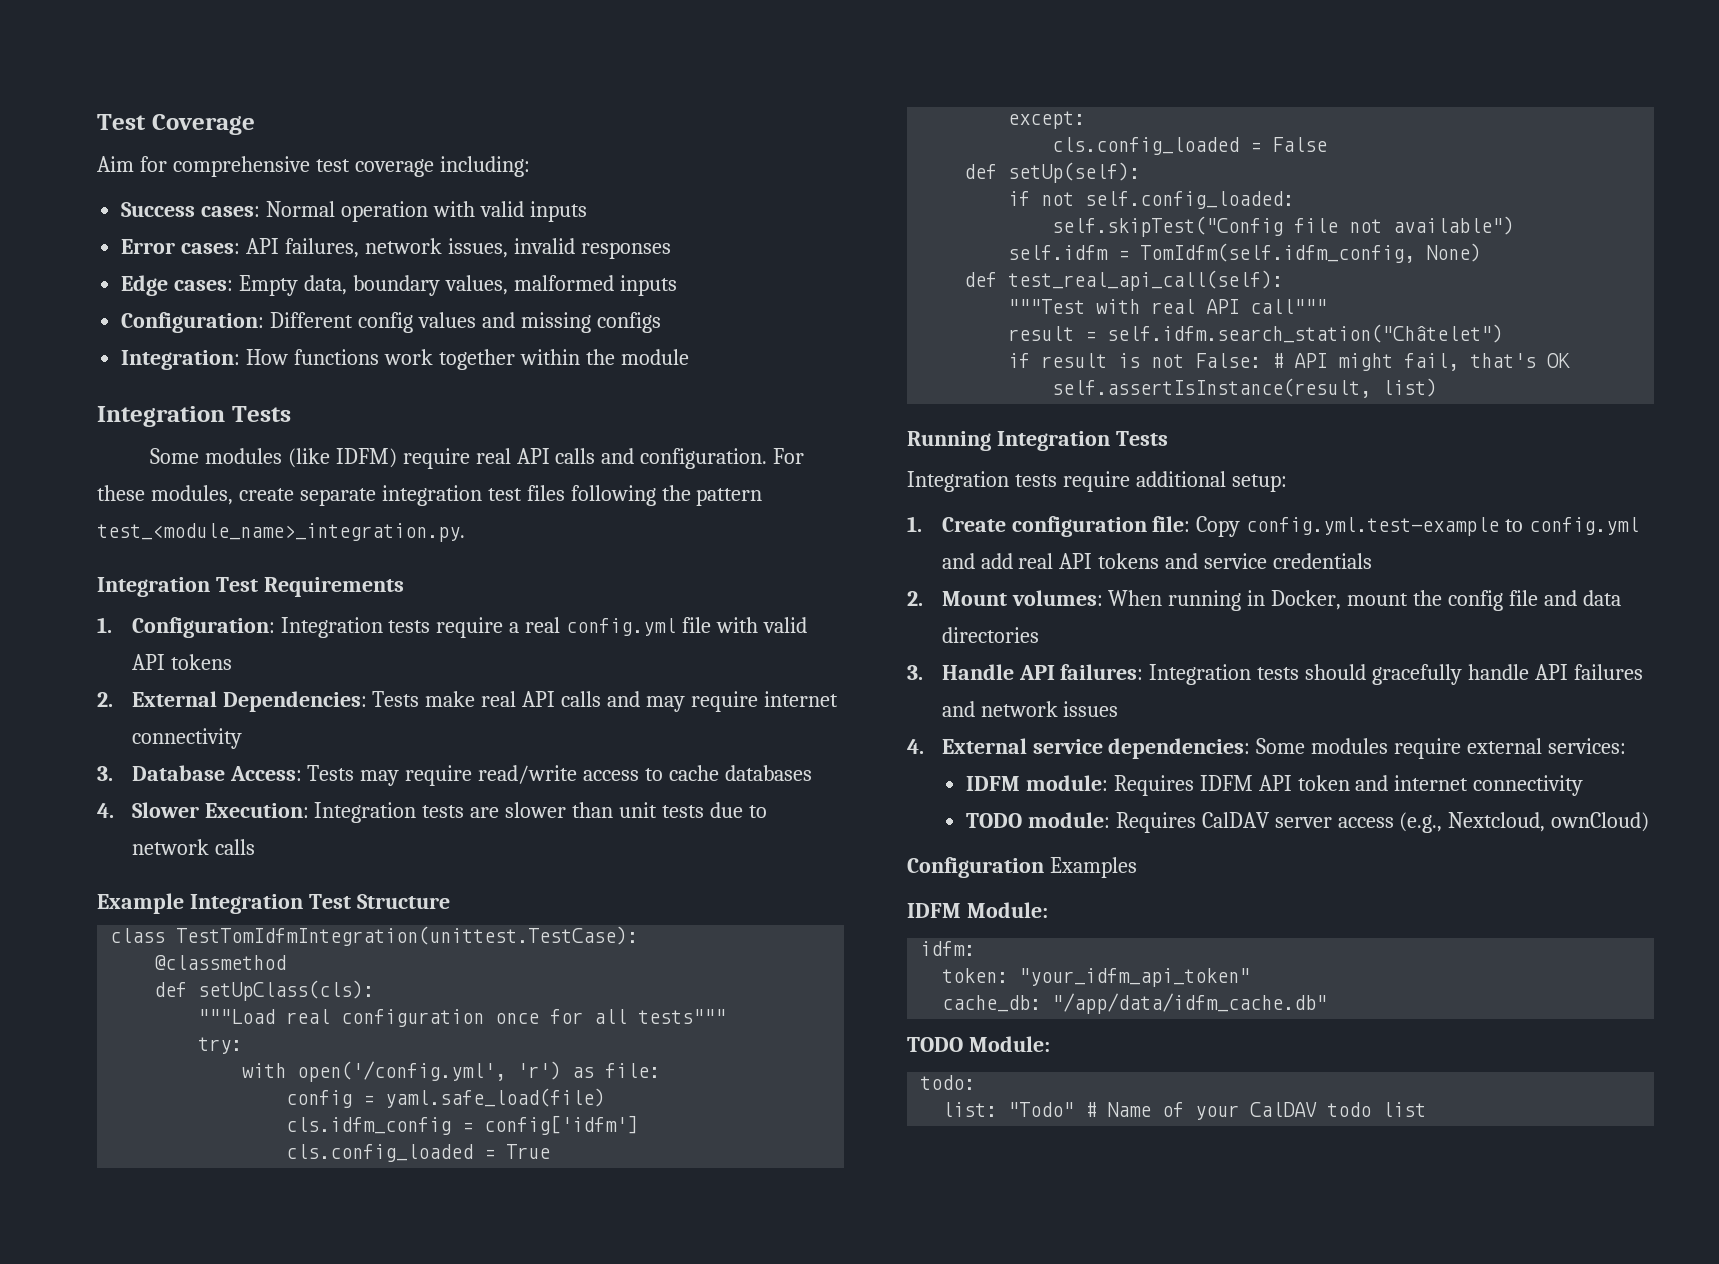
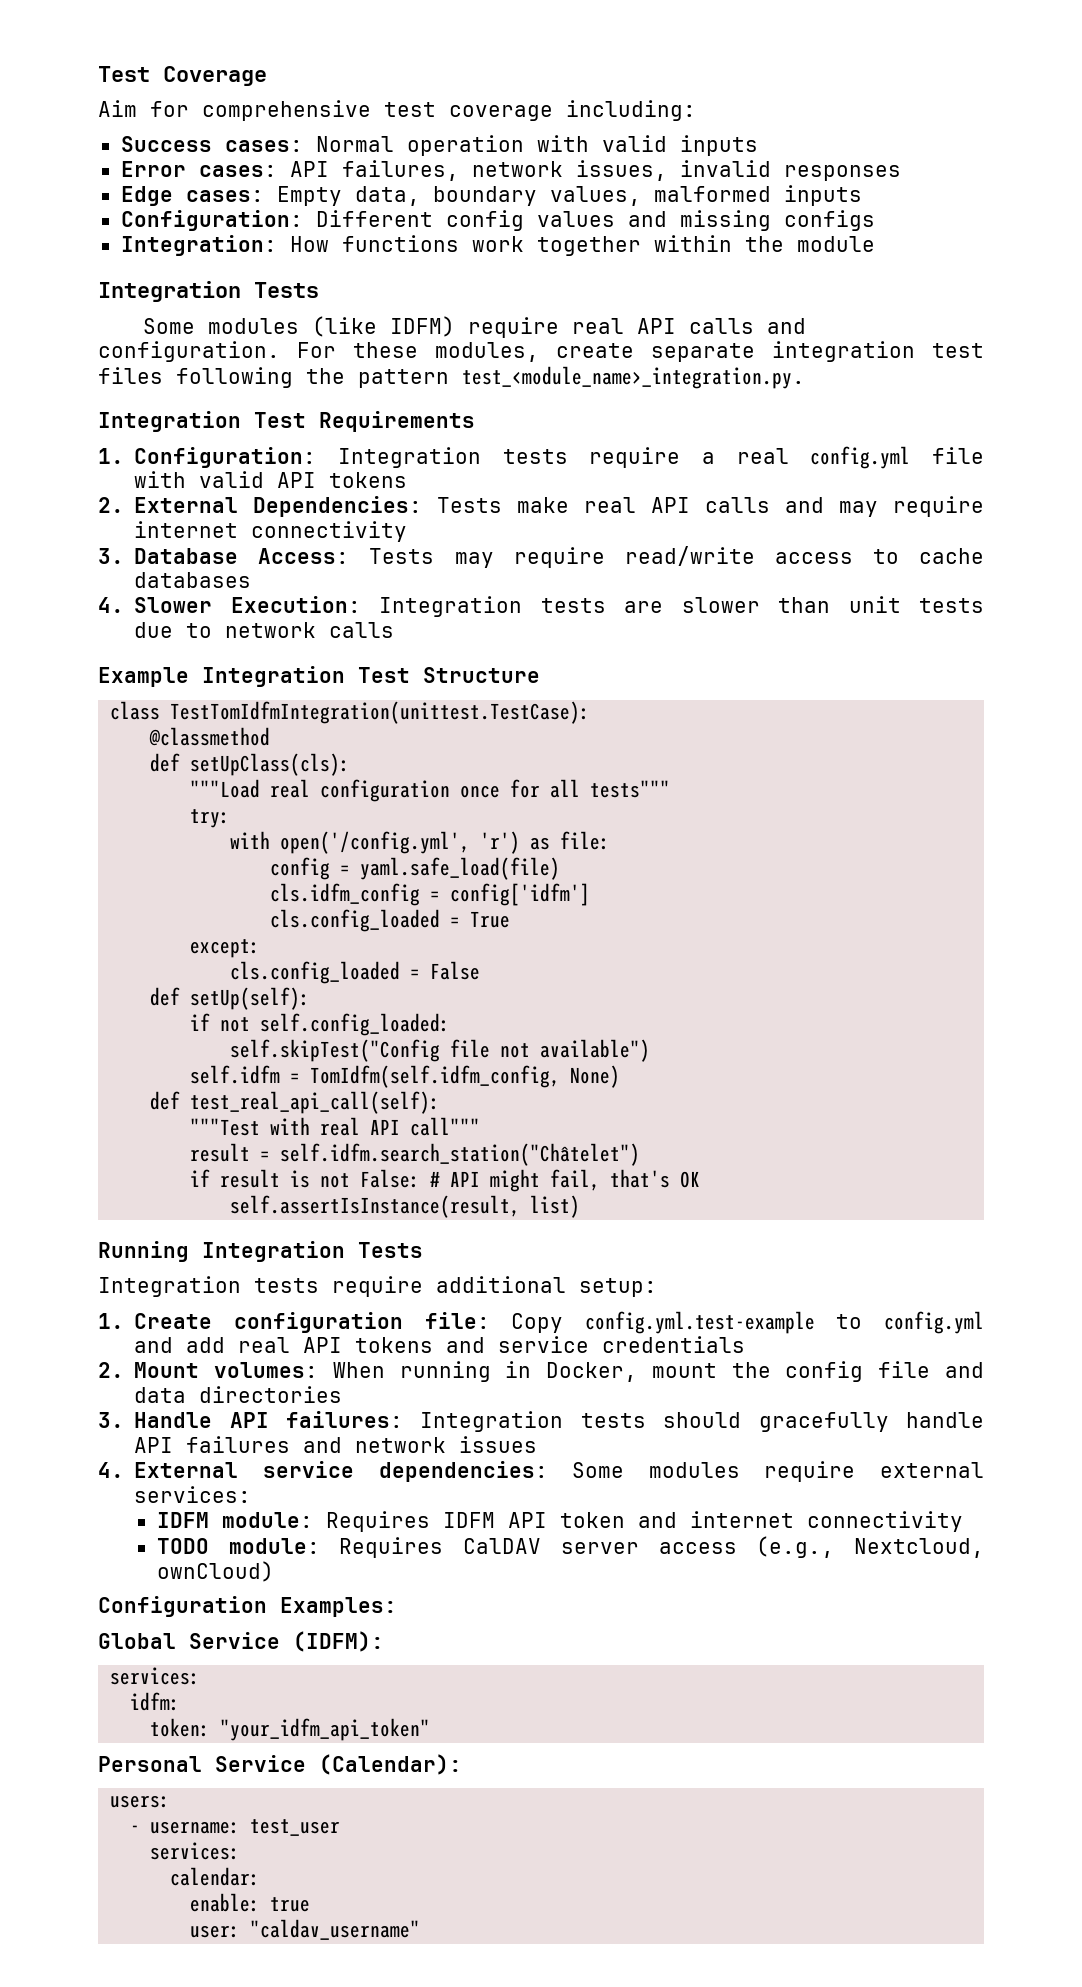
- Configuration Examples
- IDFM Module:
+ Configuration Examples:
+ Global Service (IDFM):
+ services:
  idfm:
  token: "your_idfm_api_token"
- cache_db: "/app/data/idfm_cache.db"
- TODO Module:
- todo:
- list: "Todo" # Name of your CalDAV todo list
+ Personal Service (Calendar):
+ users:
+ - username: test_user
+ services:
+ calendar:
+ enable: true
+ user: "caldav_username"

